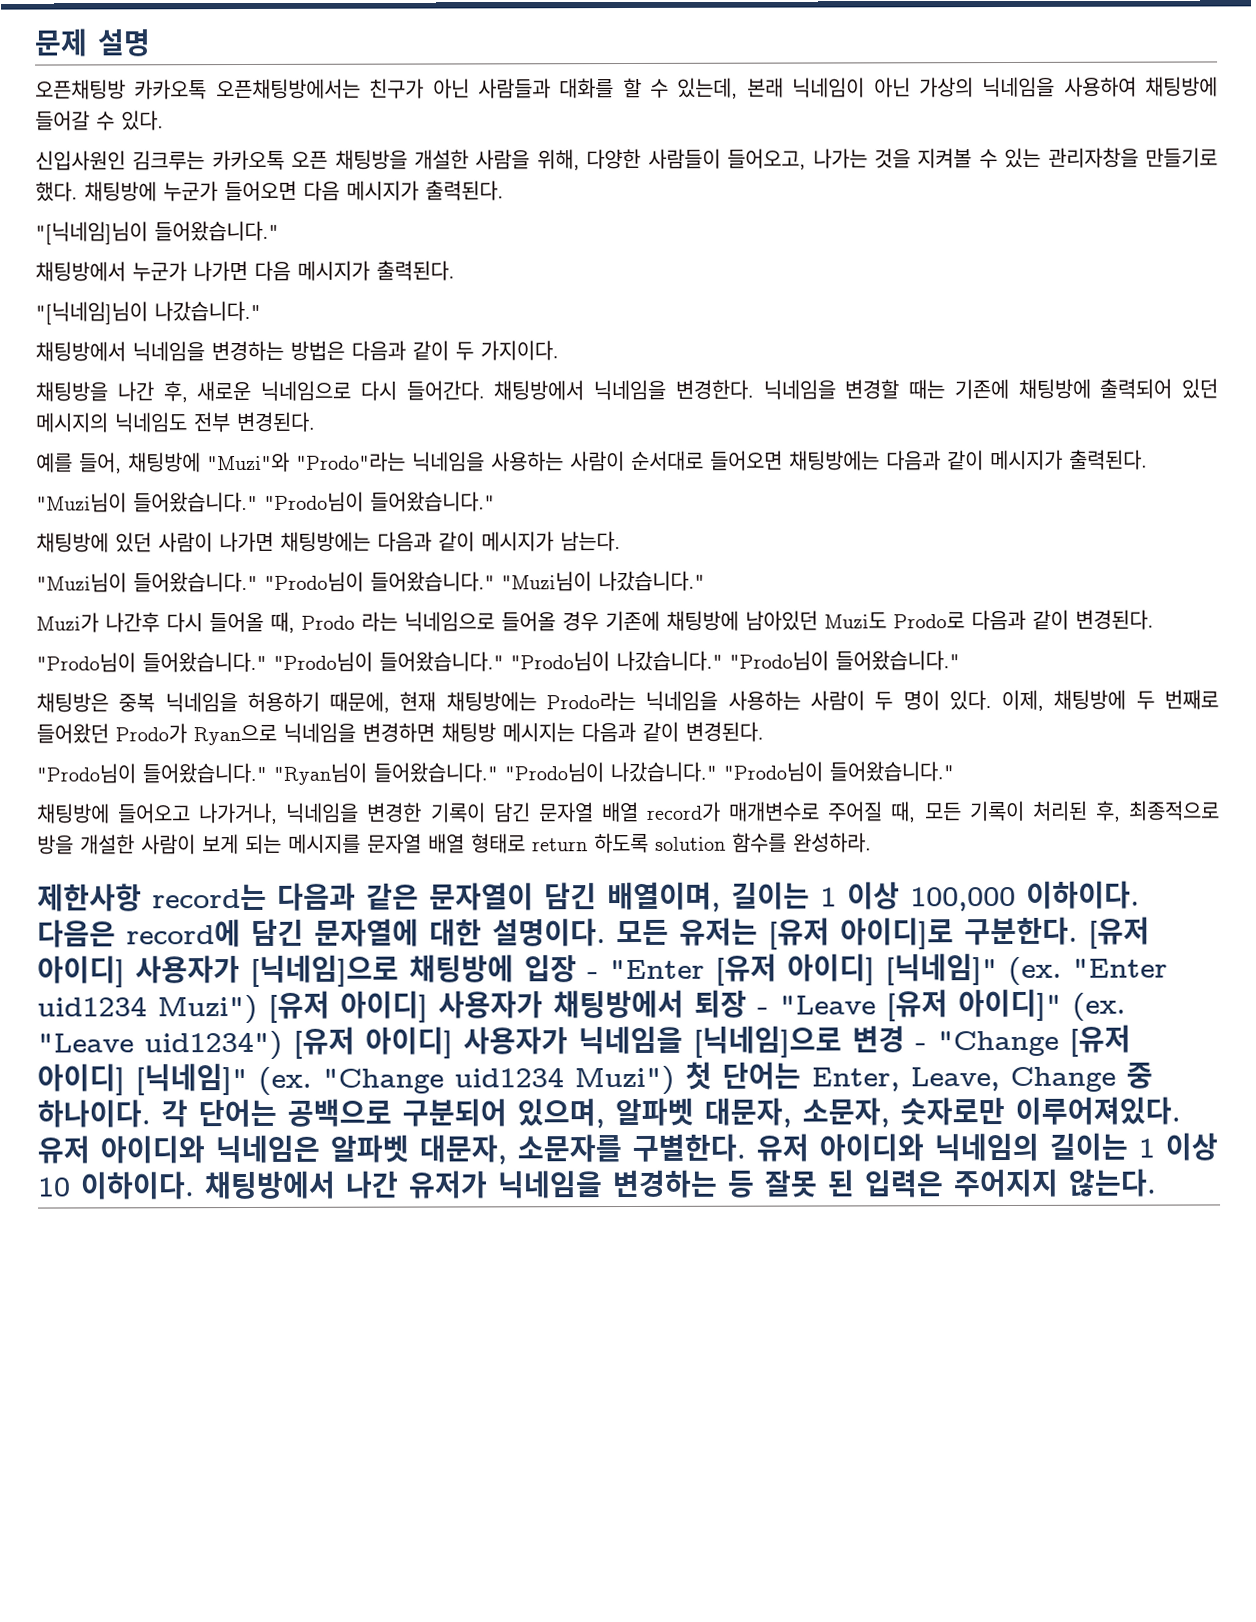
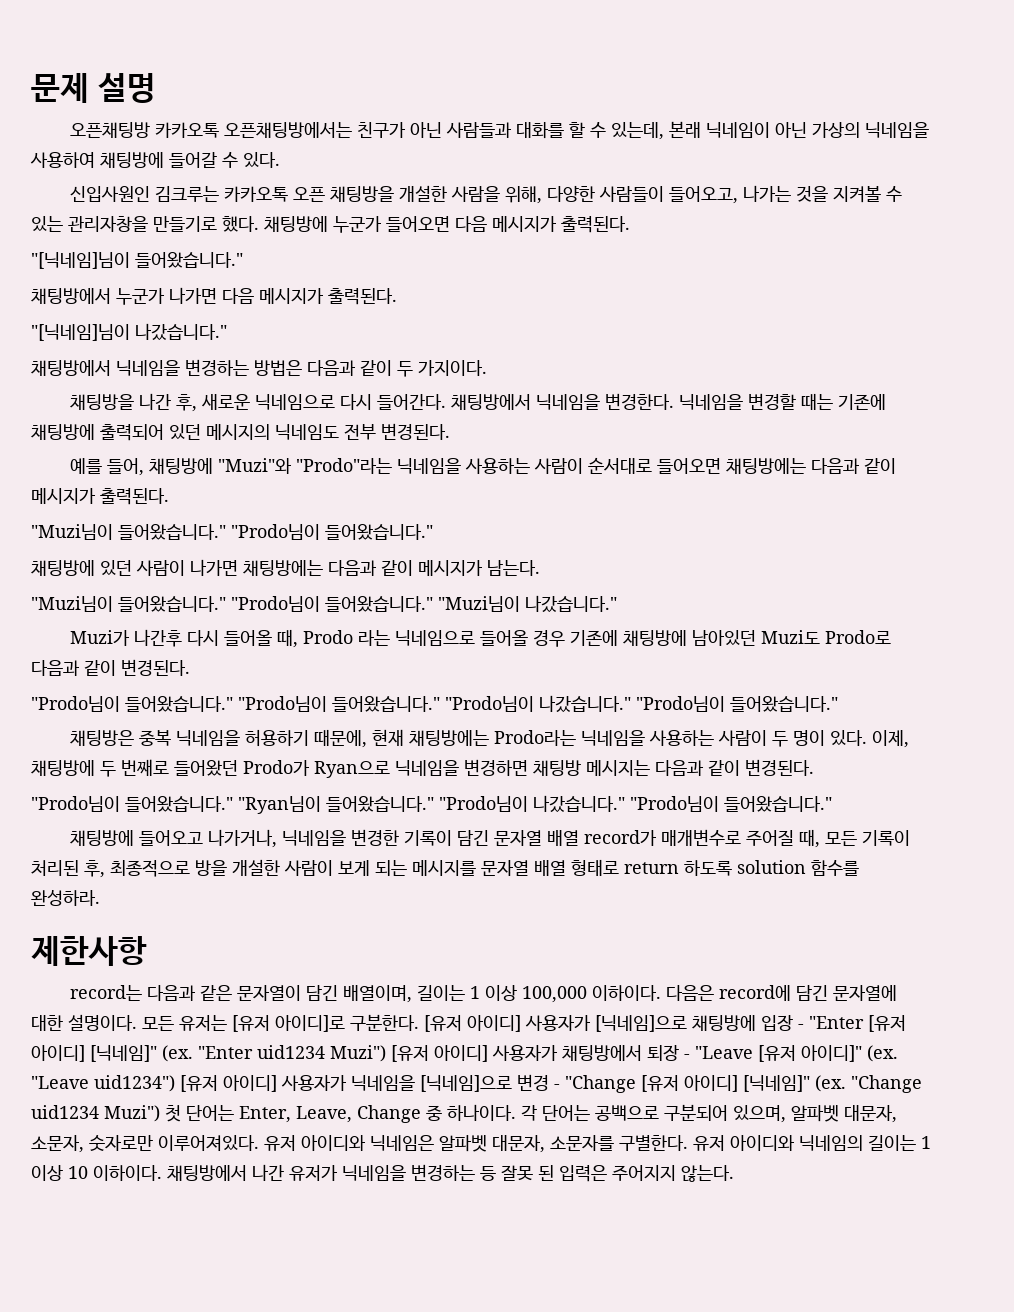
- 제한사항 record는 다음과 같은 문자열이 담긴 배열이며, 길이는 1 이상 100,000 이하이다.
+ 제한사항
+ record는 다음과 같은 문자열이 담긴 배열이며, 길이는 1 이상 100,000 이하이다.

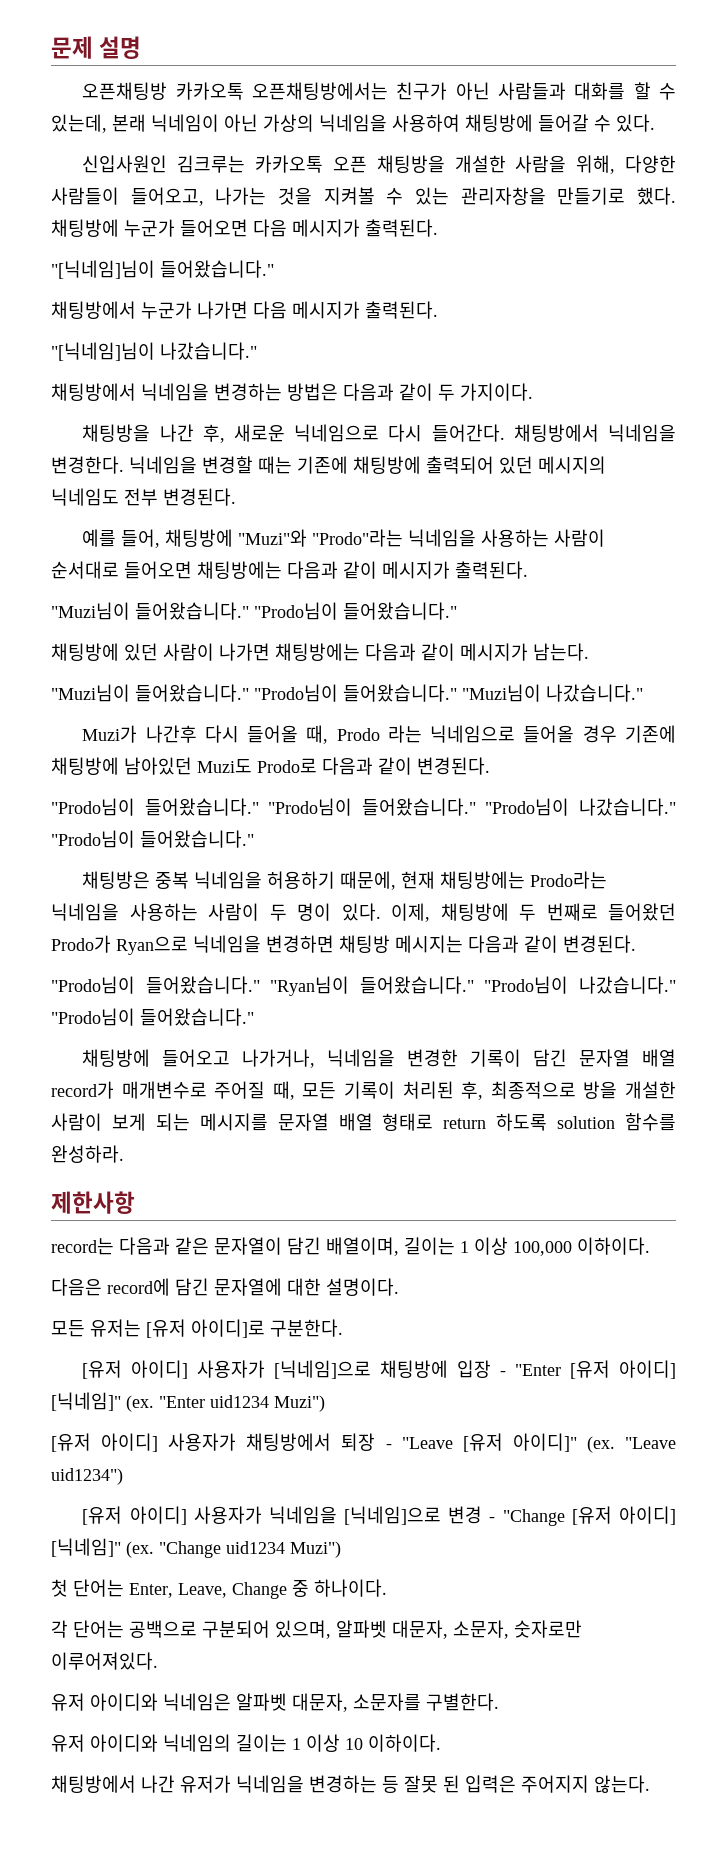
- record는 다음과 같은 문자열이 담긴 배열이며, 길이는 1 이상 100,000 이하이다. 다음은 record에 담긴 문자열에 대한 설명이다. 모든 유저는 [유저 아이디]로 구분한다. [유저 아이디] 사용자가 [닉네임]으로 채팅방에 입장 - "Enter [유저 아이디] [닉네임]" (ex.
+ record는 다음과 같은 문자열이 담긴 배열이며, 길이는 1 이상 100,000 이하이다.
+ 다음은 record에 담긴 문자열에 대한 설명이다.
+ 모든 유저는 [유저 아이디]로 구분한다.
+ [유저 아이디] 사용자가 [닉네임]으로 채팅방에 입장 - "Enter [유저 아이디] [닉네임]" (ex.
- "Enter uid1234 Muzi") [유저 아이디] 사용자가 채팅방에서 퇴장 - "Leave [유저 아이디]" (ex.
+ "Enter uid1234 Muzi")
+ [유저 아이디] 사용자가 채팅방에서 퇴장 - "Leave [유저 아이디]" (ex.
- "Leave uid1234") [유저 아이디] 사용자가 닉네임을 [닉네임]으로 변경 - "Change [유저 아이디] [닉네임]" (ex.
+ "Leave uid1234")
+ [유저 아이디] 사용자가 닉네임을 [닉네임]으로 변경 - "Change [유저 아이디] [닉네임]" (ex.
- "Change uid1234 Muzi") 첫 단어는 Enter, Leave, Change 중 하나이다. 각 단어는 공백으로 구분되어 있으며, 알파벳 대문자, 소문자, 숫자로만 이루어져있다. 유저 아이디와 닉네임은 알파벳 대문자, 소문자를 구별한다. 유저 아이디와 닉네임의 길이는 1 이상 10 이하이다. 채팅방에서 나간 유저가 닉네임을 변경하는 등 잘못 된 입력은 주어지지 않는다.
+ "Change uid1234 Muzi")
+ 첫 단어는 Enter, Leave, Change 중 하나이다.
+ 각 단어는 공백으로 구분되어 있으며, 알파벳 대문자, 소문자, 숫자로만 이루어져있다.
+ 유저 아이디와 닉네임은 알파벳 대문자, 소문자를 구별한다.
+ 유저 아이디와 닉네임의 길이는 1 이상 10 이하이다.
+ 채팅방에서 나간 유저가 닉네임을 변경하는 등 잘못 된 입력은 주어지지 않는다.

